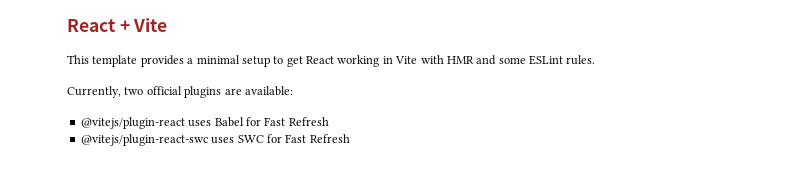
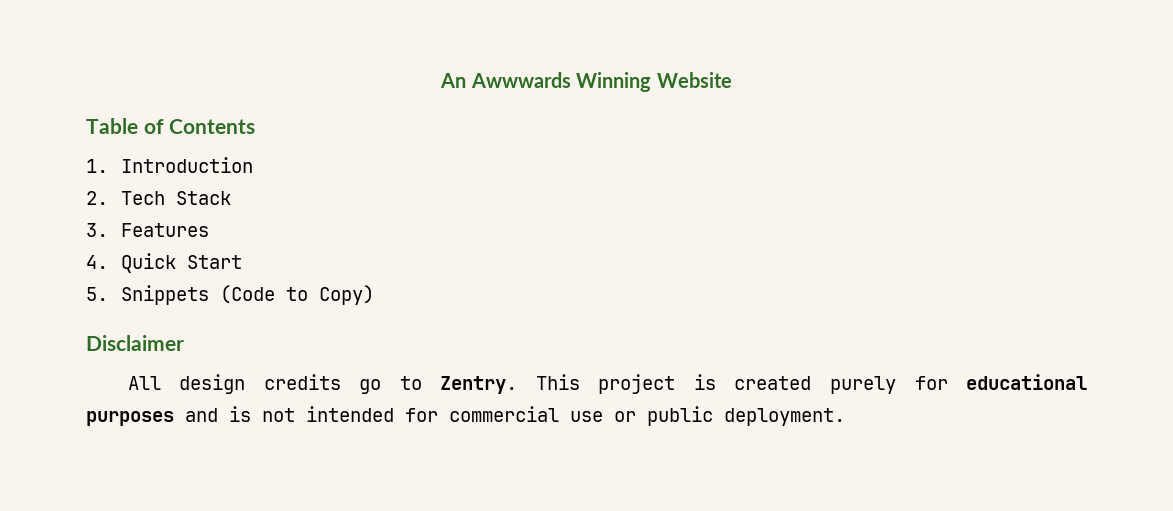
- React + Vite
- This template provides a minimal setup to get React working in Vite with HMR and some ESLint rules.
- Currently, two official plugins are available:
- @vitejs/plugin-react uses Babel for Fast Refresh
- @vitejs/plugin-react-swc uses SWC for Fast Refresh
+ An Awwwards Winning Website
+ Table of Contents
+ 1. Introduction
+ 2. Tech Stack
+ 3. Features
+ 4. Quick Start
+ 5. Snippets (Code to Copy)
+ Disclaimer
+ All design credits go to Zentry. This project is created purely for educational purposes and is not intended for commercial use or public deployment.

